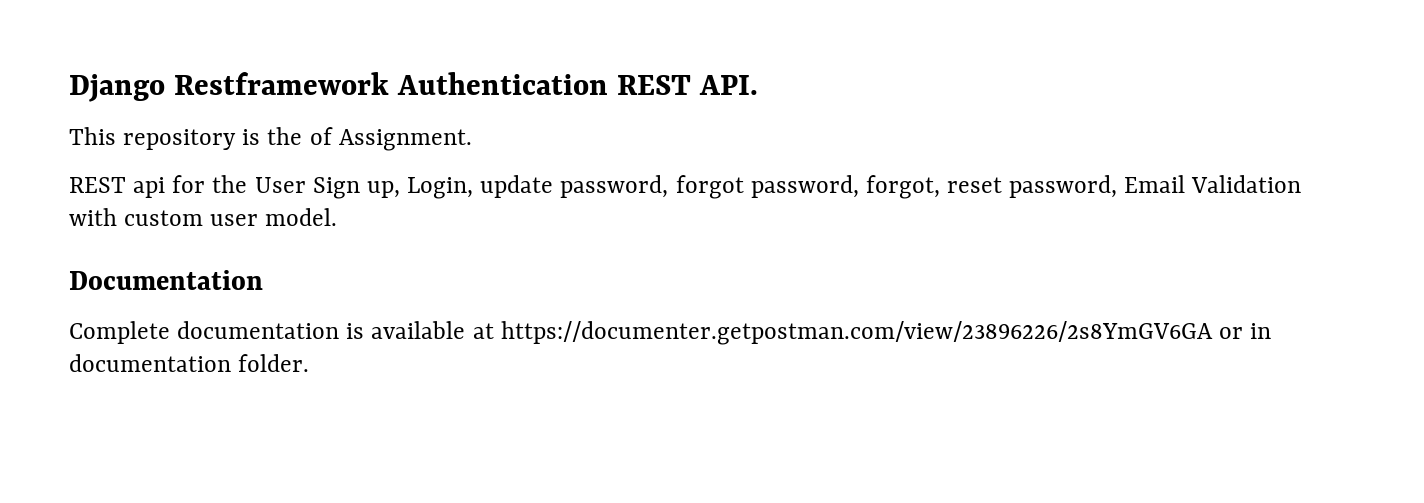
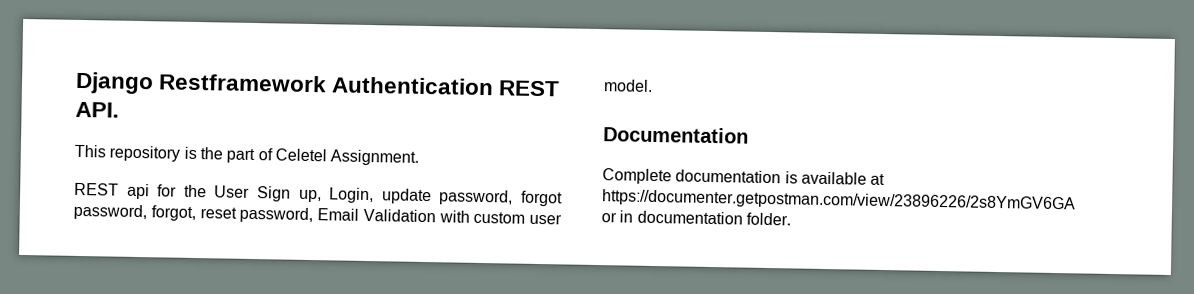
- This repository is the of Assignment.
+ This repository is the part of Celetel Assignment.

